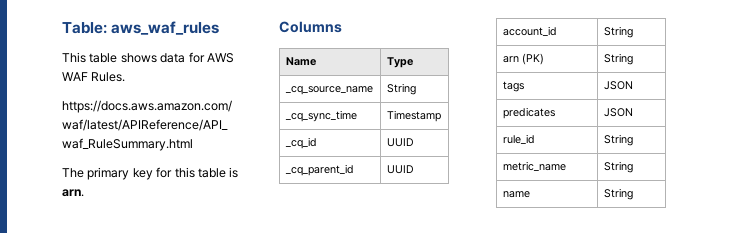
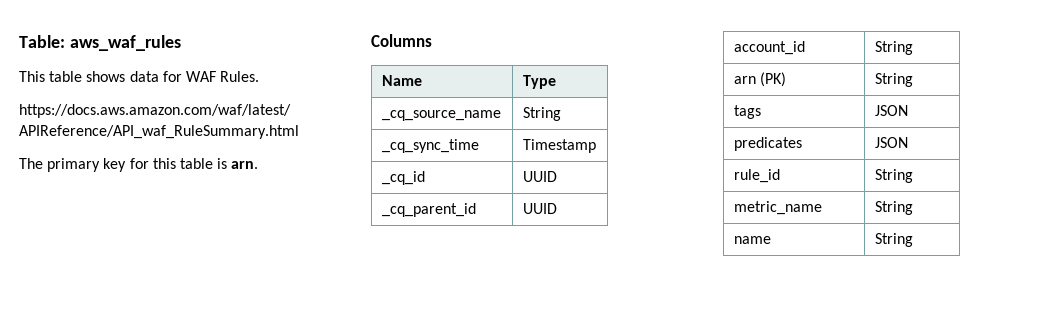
- This table shows data for AWS WAF Rules.
+ This table shows data for WAF Rules.

